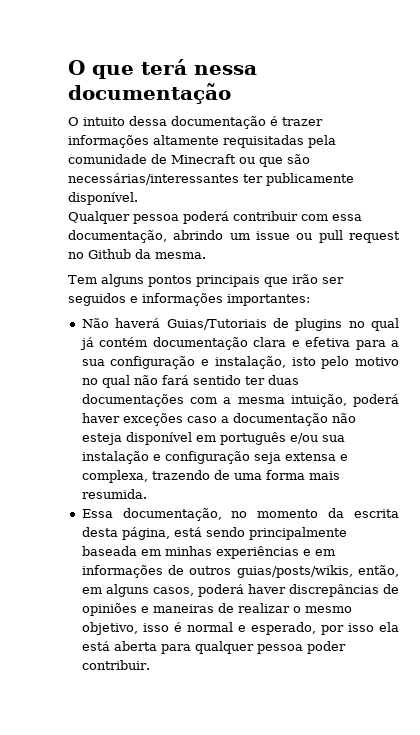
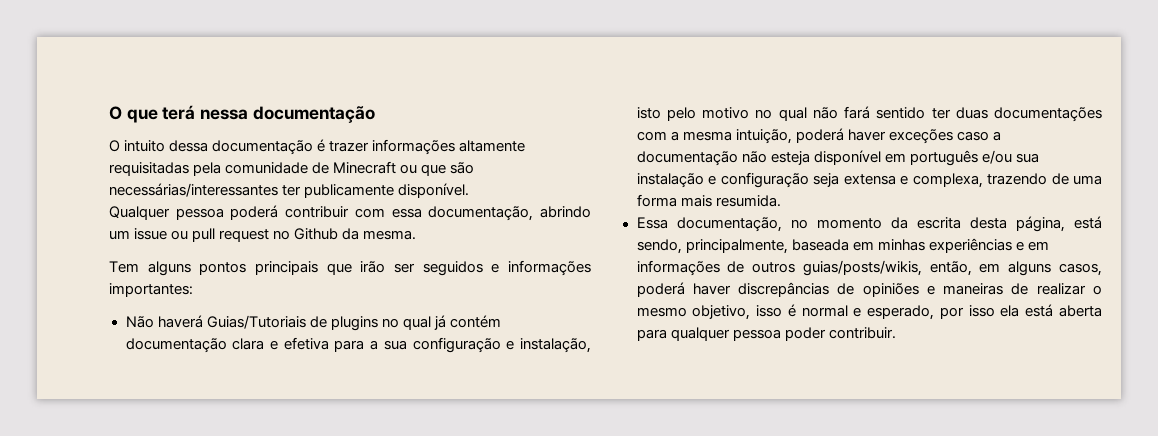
- Essa documentação, no momento da escrita desta página, está sendo principalmente baseada em minhas experiências e em informações de outros guias/posts/wikis, então, em alguns casos, poderá haver discrepâncias de opiniões e maneiras de realizar o mesmo objetivo, isso é normal e esperado, por isso ela está aberta para qualquer pessoa poder contribuir.
+ Essa documentação, no momento da escrita desta página, está sendo, principalmente, baseada em minhas experiências e em informações de outros guias/posts/wikis, então, em alguns casos, poderá haver discrepâncias de opiniões e maneiras de realizar o mesmo objetivo, isso é normal e esperado, por isso ela está aberta para qualquer pessoa poder contribuir.

